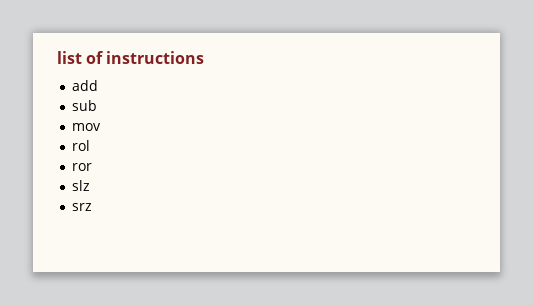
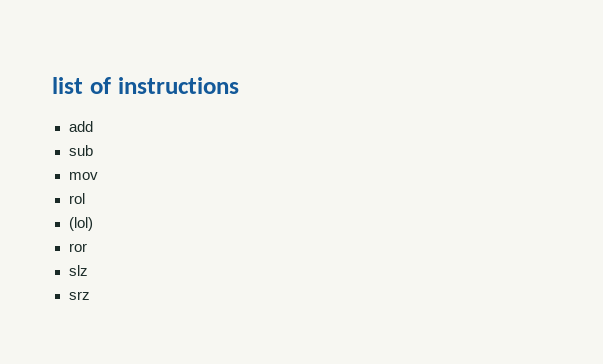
+ (lol)

